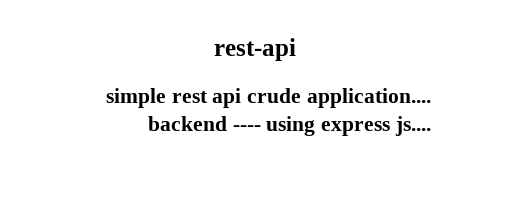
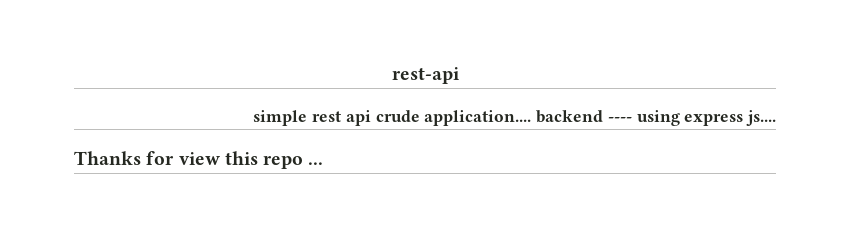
+ Thanks for view this repo ...

